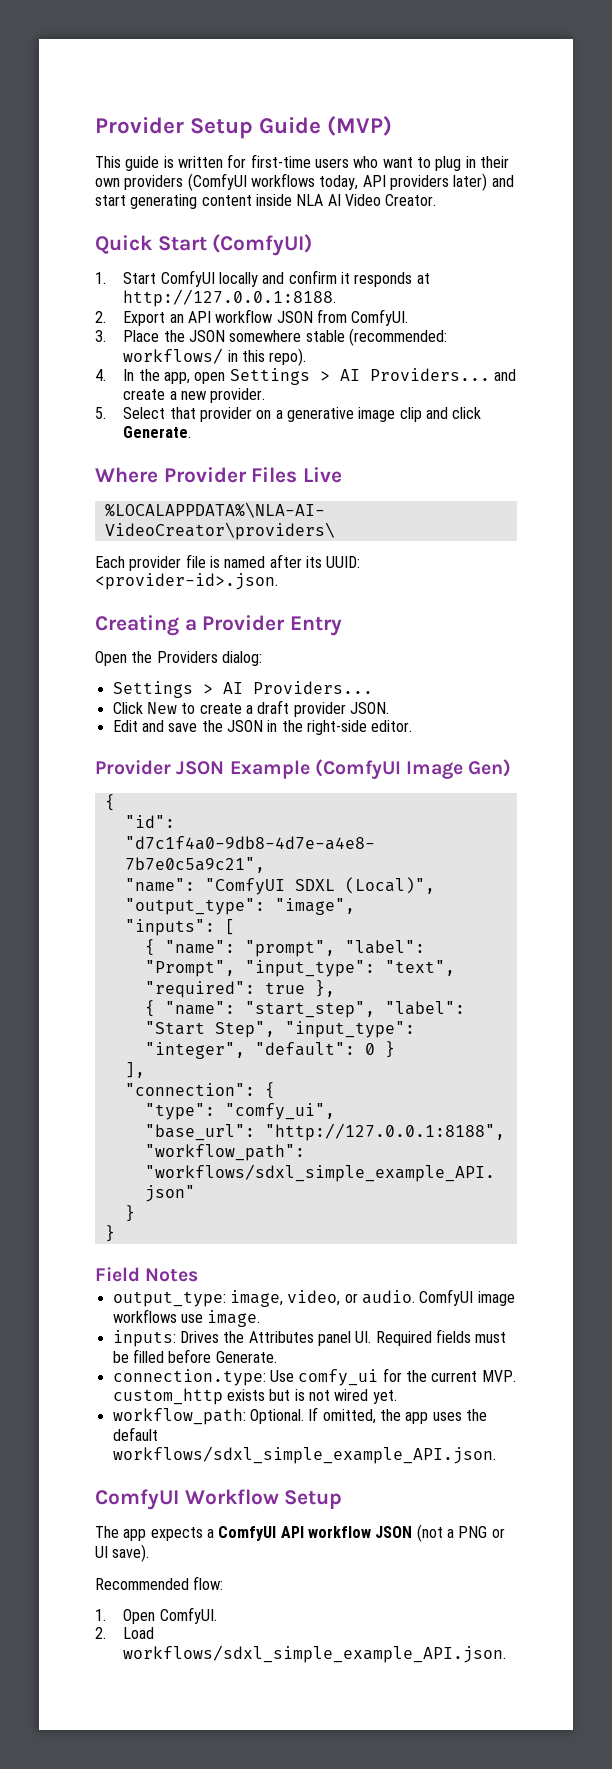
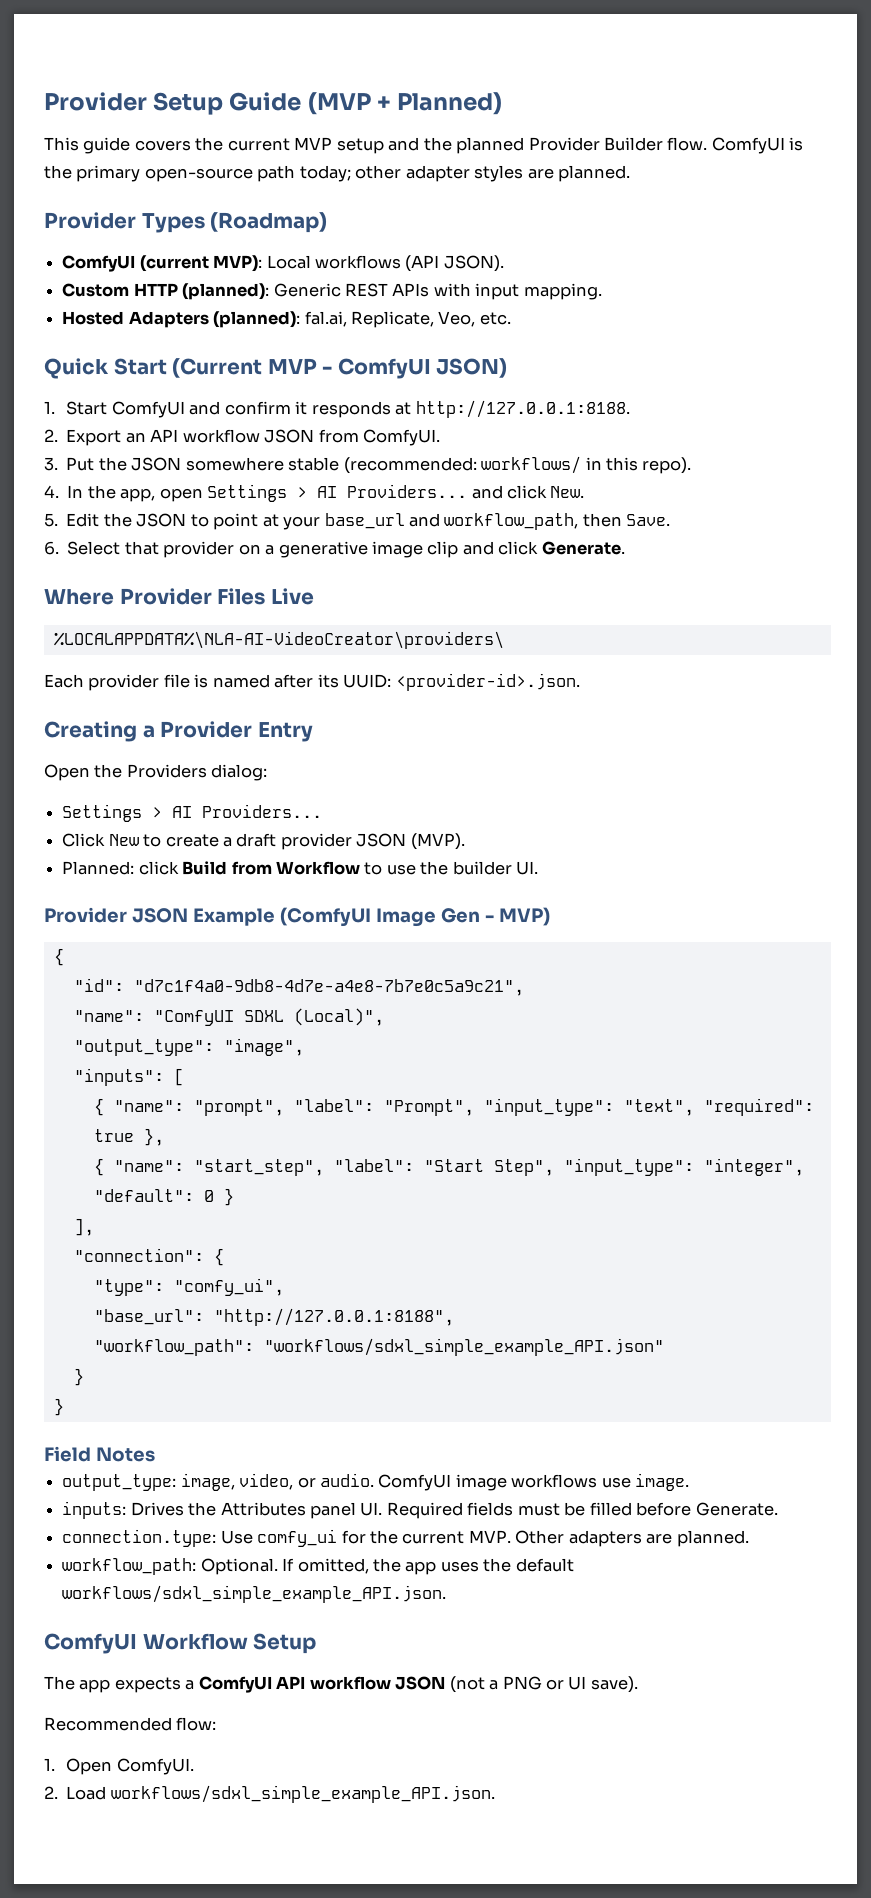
- Provider Setup Guide (MVP)
+ Provider Setup Guide (MVP + Planned)
- This guide is written for first-time users who want to plug in their own providers (ComfyUI workflows today, API providers later) and start generating content inside NLA AI Video Creator.
- Quick Start (ComfyUI)
+ This guide covers the current MVP setup and the planned Provider Builder flow. ComfyUI is the primary open-source path today; other adapter styles are planned.
+ Provider Types (Roadmap)
+ ComfyUI (current MVP): Local workflows (API JSON).
+ Custom HTTP (planned): Generic REST APIs with input mapping.
+ Hosted Adapters (planned): fal.ai, Replicate, Veo, etc.
+ Quick Start (Current MVP - ComfyUI JSON)
- 1. Start ComfyUI locally and confirm it responds at http://127.0.0.1:8188.
+ 1. Start ComfyUI and confirm it responds at http://127.0.0.1:8188.
- 3. Place the JSON somewhere stable (recommended: workflows/ in this repo).
+ 3. Put the JSON somewhere stable (recommended: workflows/ in this repo).
- 4. In the app, open Settings > AI Providers... and create a new provider.
- 5. Select that provider on a generative image clip and click Generate.
+ 4. In the app, open Settings > AI Providers... and click New.
+ 5. Edit the JSON to point at your base_url and workflow_path, then Save.
+ 6. Select that provider on a generative image clip and click Generate.
- Click New to create a draft provider JSON.
- Edit and save the JSON in the right-side editor.
+ Click New to create a draft provider JSON (MVP).
+ Planned: click Build from Workflow to use the builder UI.
- Provider JSON Example (ComfyUI Image Gen)
+ Provider JSON Example (ComfyUI Image Gen - MVP)
- connection.type: Use comfy_ui for the current MVP. custom_http exists but is not wired yet.
+ connection.type: Use comfy_ui for the current MVP. Other adapters are planned.

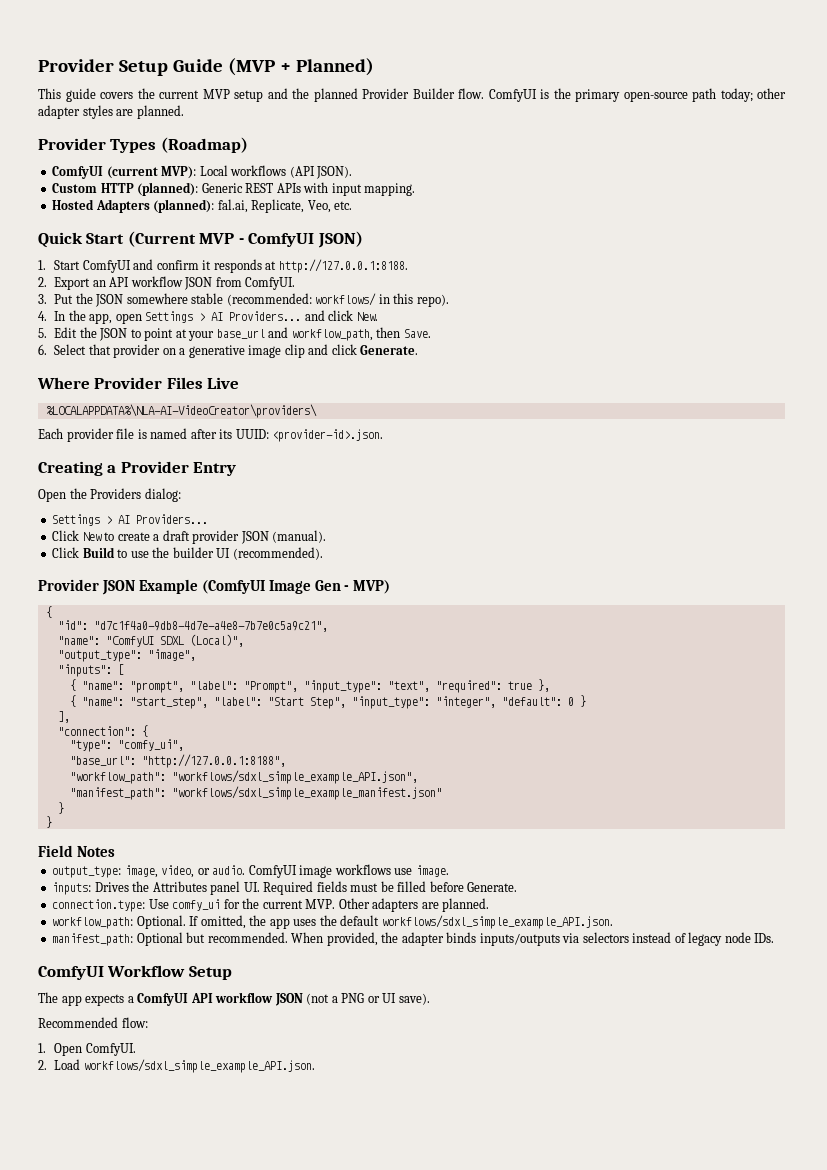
- Click New to create a draft provider JSON (MVP).
- Planned: click Build from Workflow to use the builder UI.
+ Click New to create a draft provider JSON (manual).
+ Click Build to use the builder UI (recommended).
- "workflow_path": "workflows/sdxl_simple_example_API.json"
+ "workflow_path": "workflows/sdxl_simple_example_API.json",
+ "manifest_path": "workflows/sdxl_simple_example_manifest.json"
+ manifest_path: Optional but recommended. When provided, the adapter binds inputs/outputs via selectors instead of legacy node IDs.

